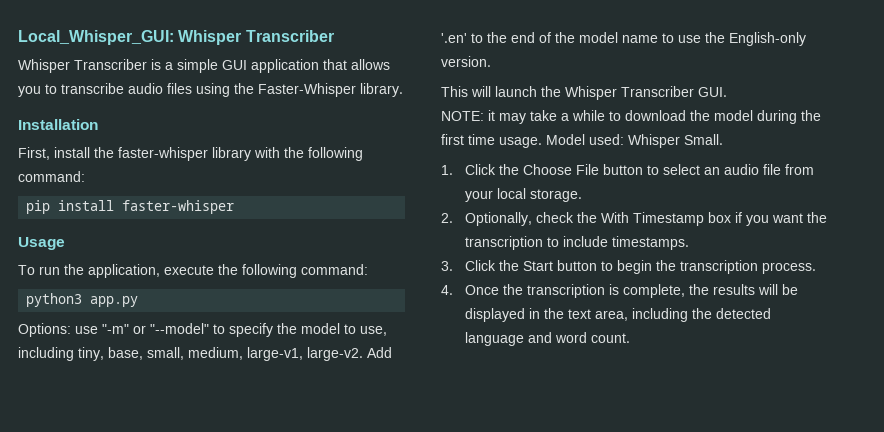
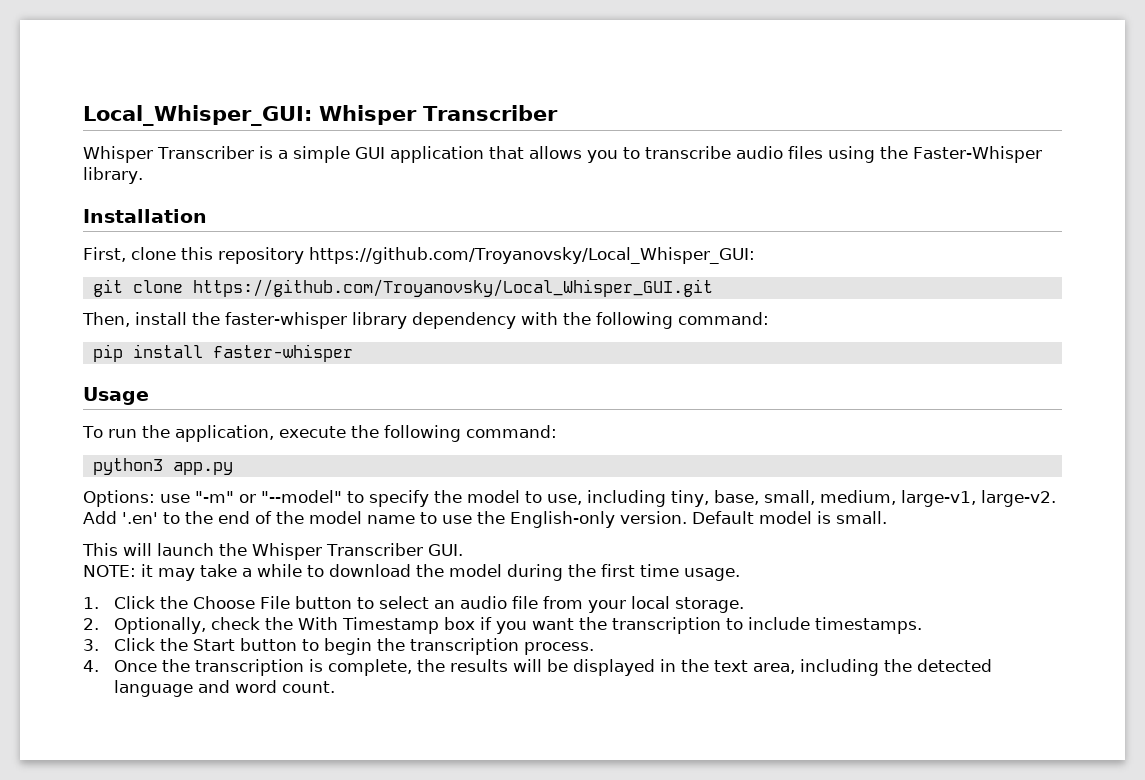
- First, install the faster-whisper library with the following command:
+ First, clone this repository https://github.com/Troyanovsky/Local_Whisper_GUI:
+ git clone https://github.com/Troyanovsky/Local_Whisper_GUI.git
+ Then, install the faster-whisper library dependency with the following command:
+ Default model is small.
- Model used: Whisper Small.

